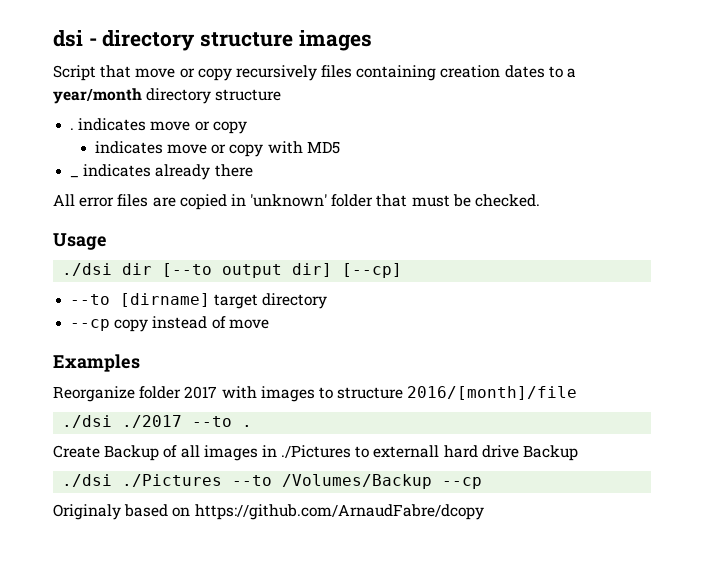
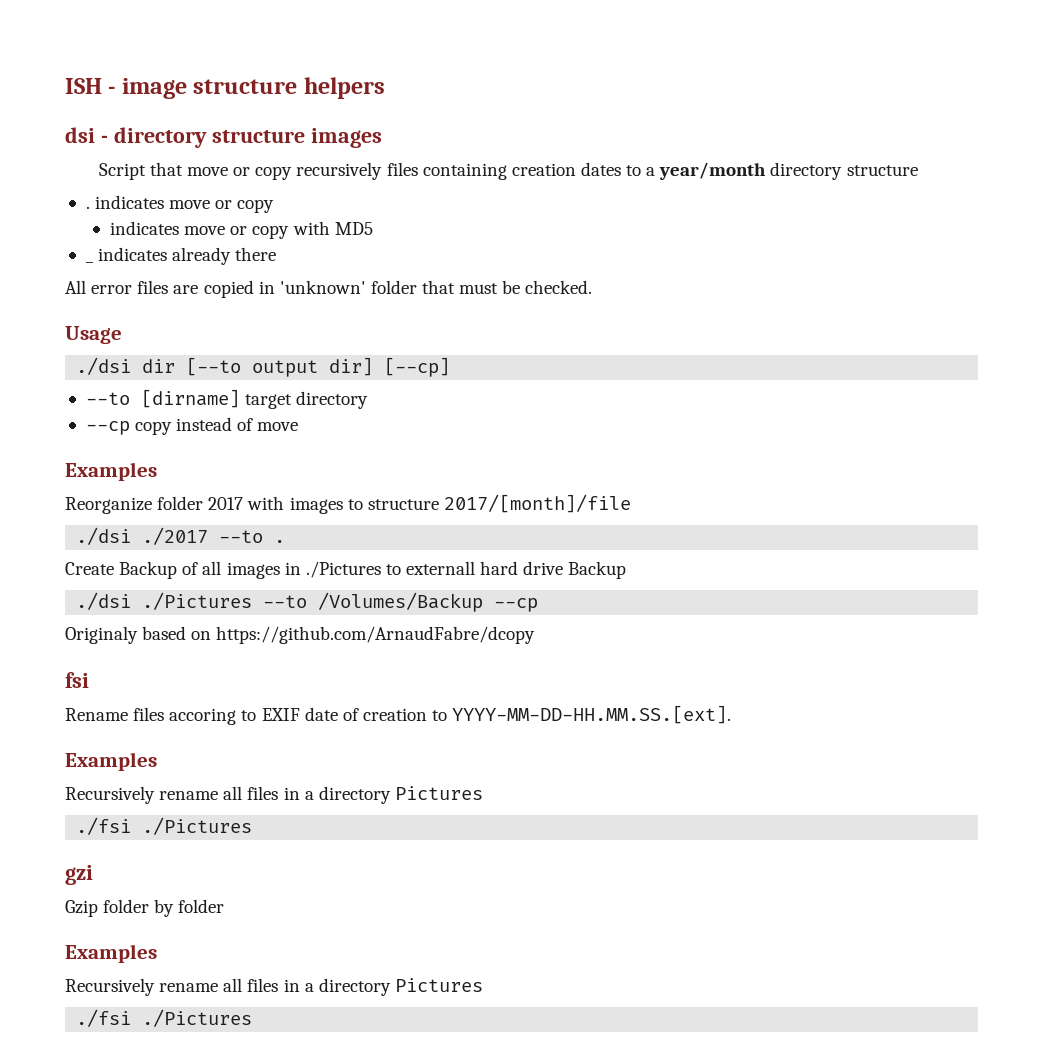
+ ISH - image structure helpers
- Reorganize folder 2017 with images to structure 2016/[month]/file
+ Reorganize folder 2017 with images to structure 2017/[month]/file
+ fsi
+ Rename files accoring to EXIF date of creation to YYYY-MM-DD-HH.MM.SS.[ext].
+ Examples
+ Recursively rename all files in a directory Pictures
+ ./fsi ./Pictures
+ gzi
+ Gzip folder by folder
+ Examples
+ Recursively rename all files in a directory Pictures
+ ./fsi ./Pictures

